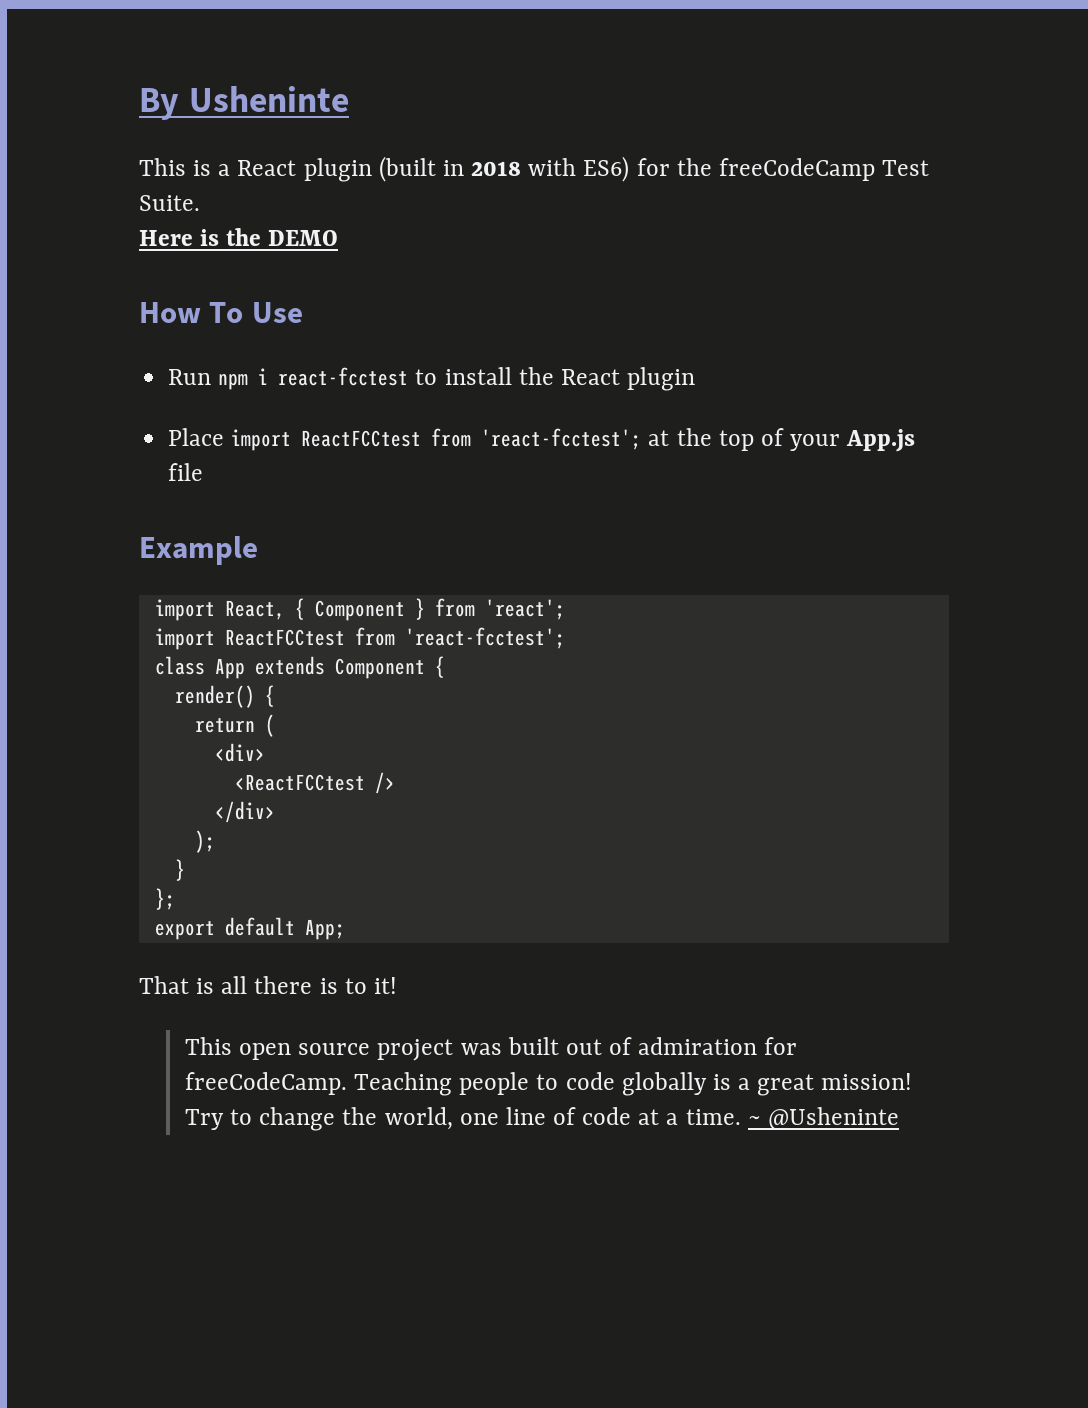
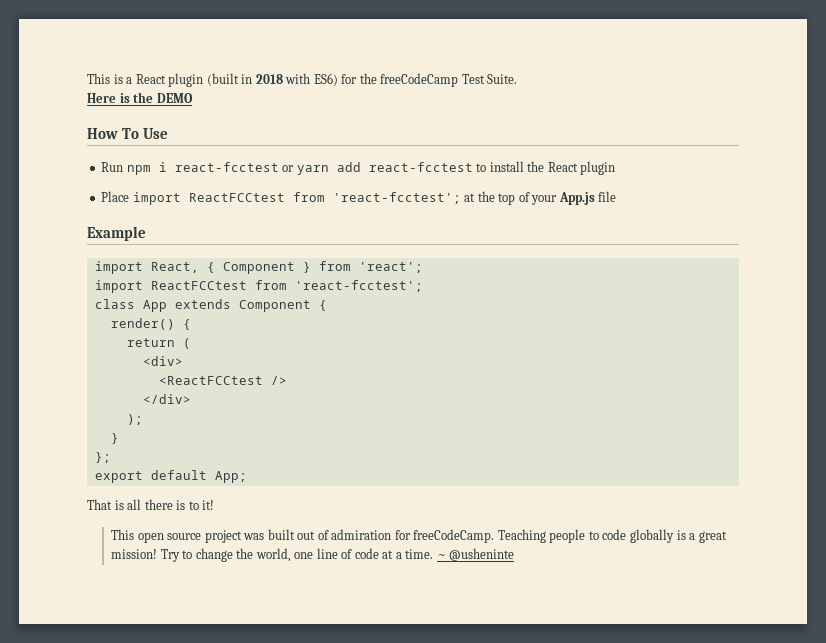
- By Usheninte
- Run npm i react-fcctest to install the React plugin
+ Run npm i react-fcctest or yarn add react-fcctest to install the React plugin
- ~ @Usheninte
+ ~ @usheninte

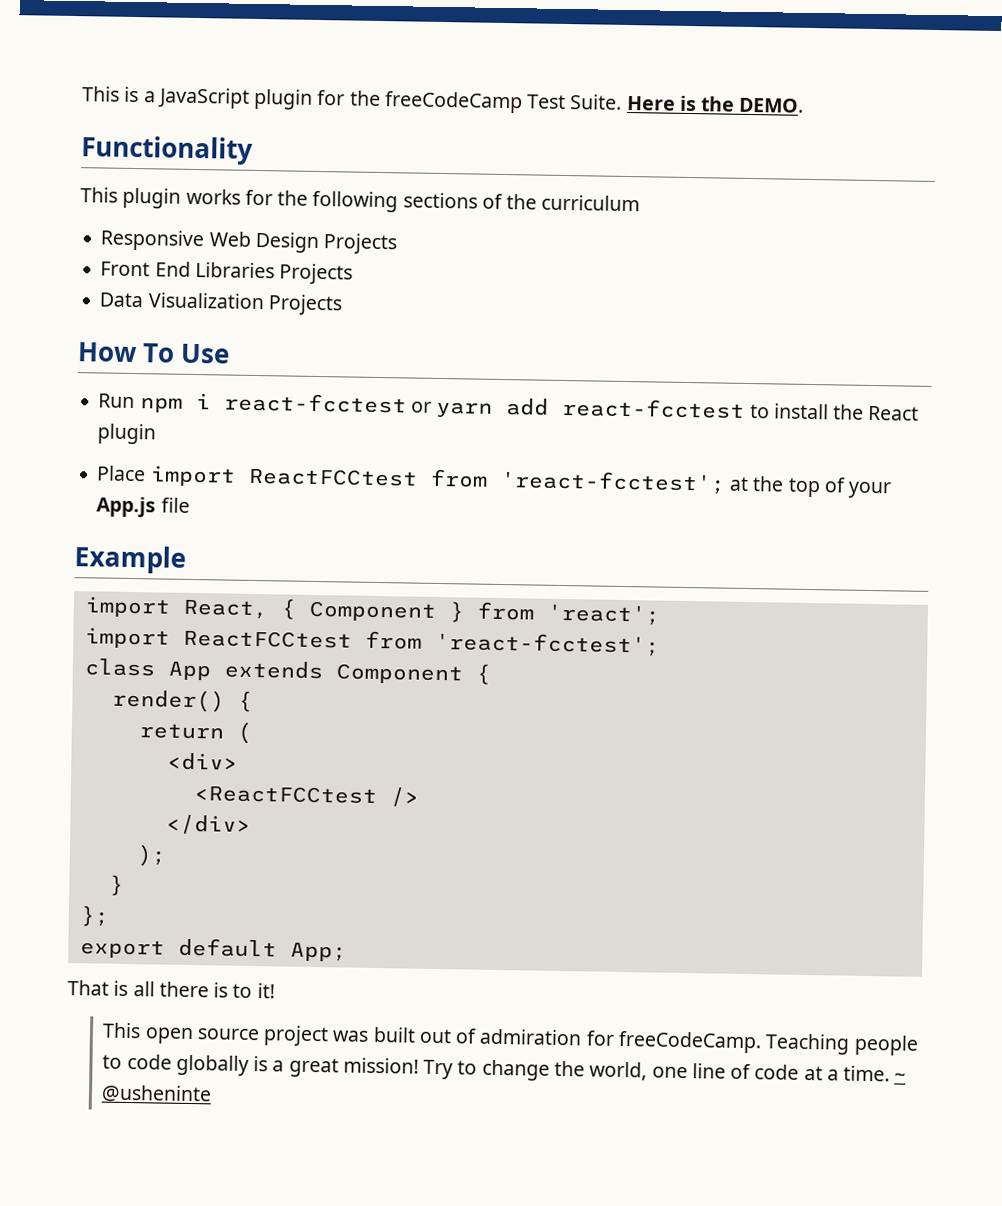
- This is a React plugin (built in 2018 with ES6) for the freeCodeCamp Test Suite.
- Here is the DEMO
+ This is a JavaScript plugin for the freeCodeCamp Test Suite. Here is the DEMO.
+ Functionality
+ This plugin works for the following sections of the curriculum
+ Responsive Web Design Projects
+ Front End Libraries Projects
+ Data Visualization Projects

